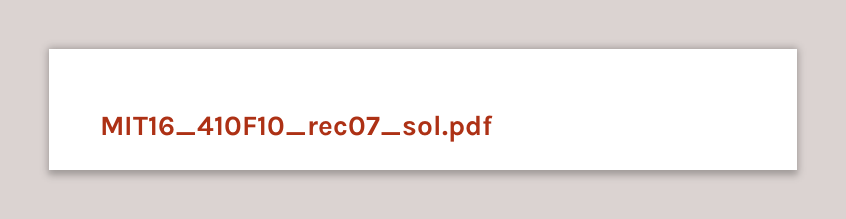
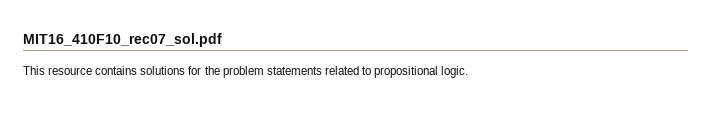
+ This resource contains solutions for the problem statements related to propositional logic.

